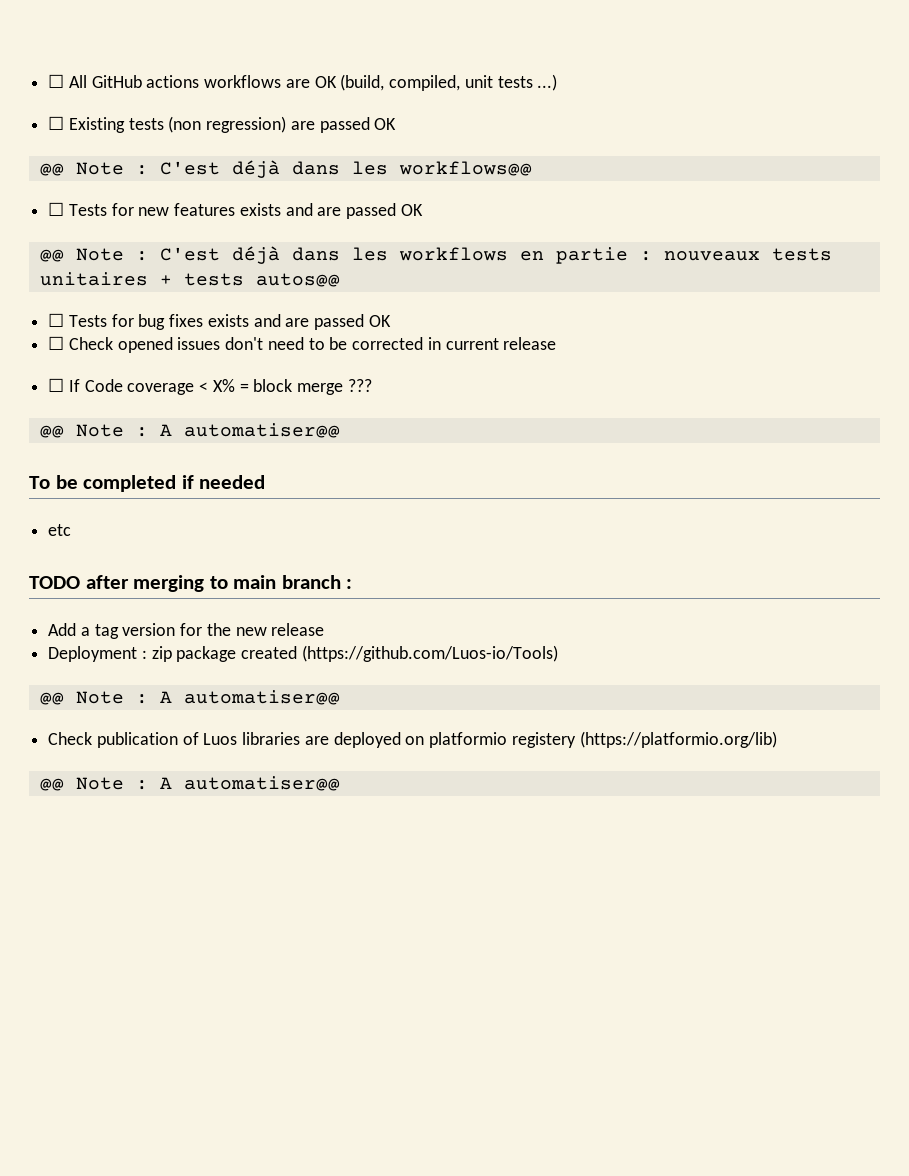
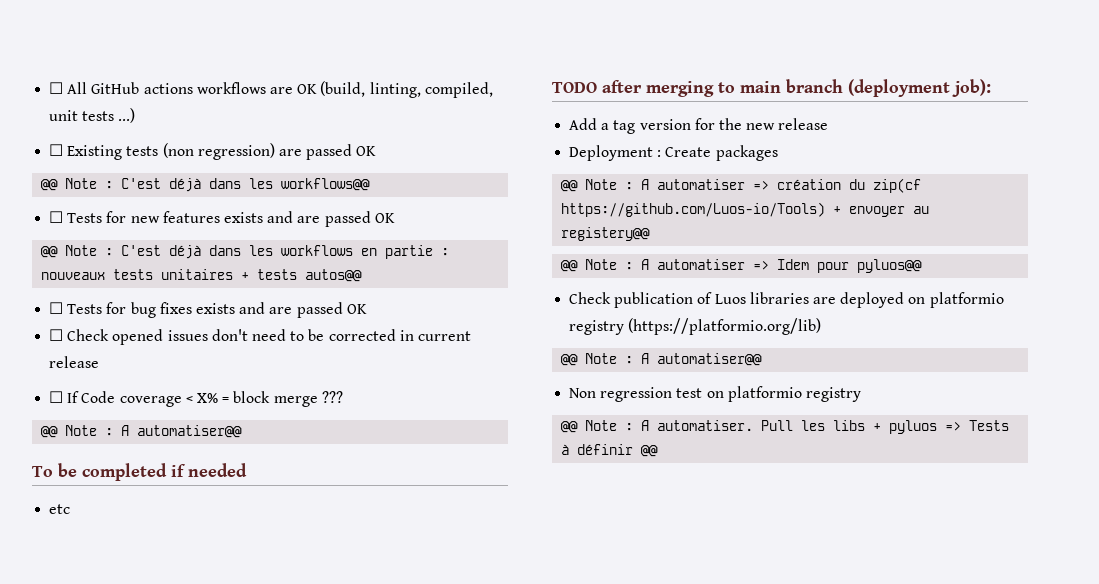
- ☐ All GitHub actions workflows are OK (build, compiled, unit tests ...)
+ ☐ All GitHub actions workflows are OK (build, linting, compiled, unit tests ...)
- TODO after merging to main branch :
+ TODO after merging to main branch (deployment job):
- Deployment : zip package created (https://github.com/Luos-io/Tools)
- @@ Note : A automatiser@@
+ Deployment : Create packages
+ @@ Note : A automatiser => création du zip(cf https://github.com/Luos-io/Tools) + envoyer au registery@@
+ @@ Note : A automatiser => Idem pour pyluos@@
- Check publication of Luos libraries are deployed on platformio registery (https://platformio.org/lib)
+ Check publication of Luos libraries are deployed on platformio registry (https://platformio.org/lib)
+ Non regression test on platformio registry
+ @@ Note : A automatiser. Pull les libs + pyluos => Tests à définir @@

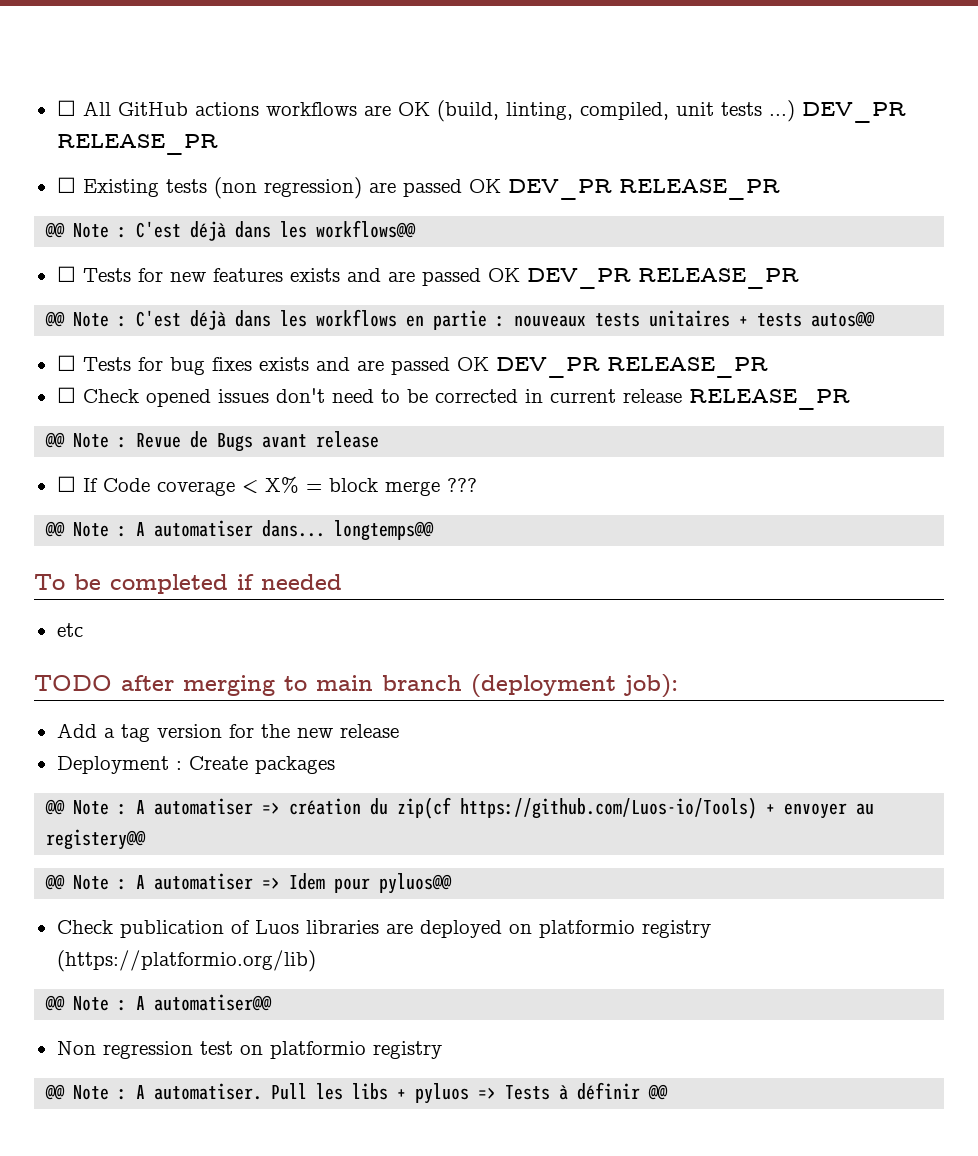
- ☐ All GitHub actions workflows are OK (build, linting, compiled, unit tests ...)
+ ☐ All GitHub actions workflows are OK (build, linting, compiled, unit tests ...) DEV_PR RELEASE_PR
- ☐ Existing tests (non regression) are passed OK
+ ☐ Existing tests (non regression) are passed OK DEV_PR RELEASE_PR
- ☐ Tests for new features exists and are passed OK
+ ☐ Tests for new features exists and are passed OK DEV_PR RELEASE_PR
- ☐ Tests for bug fixes exists and are passed OK
+ ☐ Tests for bug fixes exists and are passed OK DEV_PR RELEASE_PR
- ☐ Check opened issues don't need to be corrected in current release
+ ☐ Check opened issues don't need to be corrected in current release RELEASE_PR
+ @@ Note : Revue de Bugs avant release
  ☐ If Code coverage < X% = block merge ???
- @@ Note : A automatiser@@
+ @@ Note : A automatiser dans... longtemps@@

